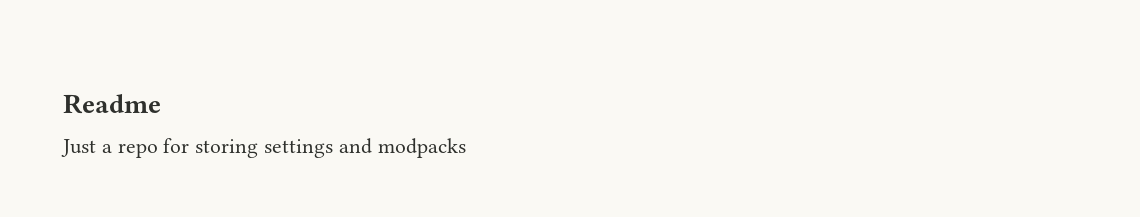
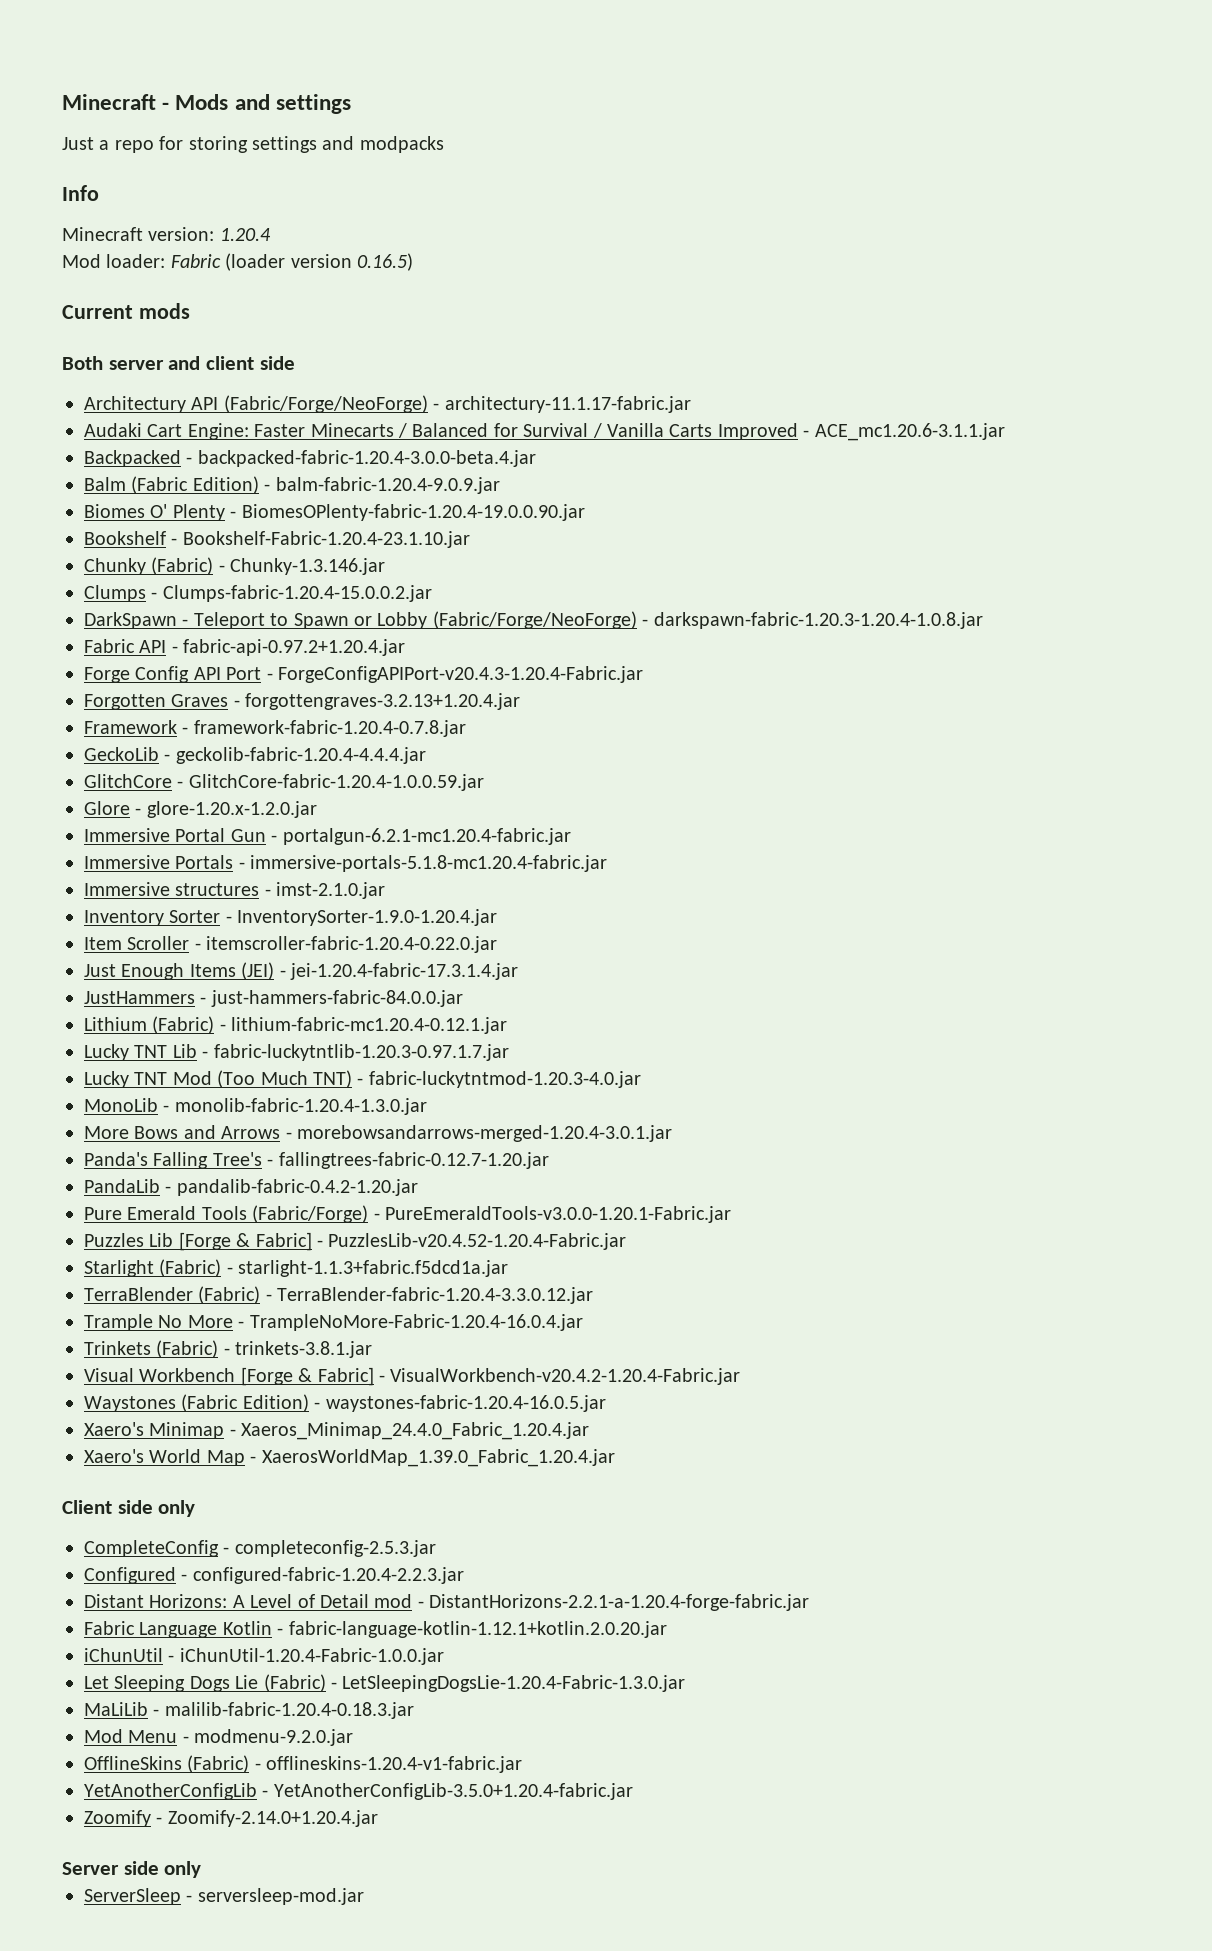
- Readme
+ Minecraft - Mods and settings
+ Info
+ Minecraft version: 1.20.4
+ Mod loader: Fabric (loader version 0.16.5)
+ Current mods
+ Both server and client side
+ Architectury API (Fabric/Forge/NeoForge) - architectury-11.1.17-fabric.jar
+ Audaki Cart Engine: Faster Minecarts / Balanced for Survival / Vanilla Carts Improved - ACE_mc1.20.6-3.1.1.jar
+ Backpacked - backpacked-fabric-1.20.4-3.0.0-beta.4.jar
+ Balm (Fabric Edition) - balm-fabric-1.20.4-9.0.9.jar
+ Biomes O' Plenty - BiomesOPlenty-fabric-1.20.4-19.0.0.90.jar
+ Bookshelf - Bookshelf-Fabric-1.20.4-23.1.10.jar
+ Chunky (Fabric) - Chunky-1.3.146.jar
+ Clumps - Clumps-fabric-1.20.4-15.0.0.2.jar
+ DarkSpawn - Teleport to Spawn or Lobby (Fabric/Forge/NeoForge) - darkspawn-fabric-1.20.3-1.20.4-1.0.8.jar
+ Fabric API - fabric-api-0.97.2+1.20.4.jar
+ Forge Config API Port - ForgeConfigAPIPort-v20.4.3-1.20.4-Fabric.jar
+ Forgotten Graves - forgottengraves-3.2.13+1.20.4.jar
+ Framework - framework-fabric-1.20.4-0.7.8.jar
+ GeckoLib - geckolib-fabric-1.20.4-4.4.4.jar
+ GlitchCore - GlitchCore-fabric-1.20.4-1.0.0.59.jar
+ Glore - glore-1.20.x-1.2.0.jar
+ Immersive Portal Gun - portalgun-6.2.1-mc1.20.4-fabric.jar
+ Immersive Portals - immersive-portals-5.1.8-mc1.20.4-fabric.jar
+ Immersive structures - imst-2.1.0.jar
+ Inventory Sorter - InventorySorter-1.9.0-1.20.4.jar
+ Item Scroller - itemscroller-fabric-1.20.4-0.22.0.jar
+ Just Enough Items (JEI) - jei-1.20.4-fabric-17.3.1.4.jar
+ JustHammers - just-hammers-fabric-84.0.0.jar
+ Lithium (Fabric) - lithium-fabric-mc1.20.4-0.12.1.jar
+ Lucky TNT Lib - fabric-luckytntlib-1.20.3-0.97.1.7.jar
+ Lucky TNT Mod (Too Much TNT) - fabric-luckytntmod-1.20.3-4.0.jar
+ MonoLib - monolib-fabric-1.20.4-1.3.0.jar
+ More Bows and Arrows - morebowsandarrows-merged-1.20.4-3.0.1.jar
+ Panda's Falling Tree's - fallingtrees-fabric-0.12.7-1.20.jar
+ PandaLib - pandalib-fabric-0.4.2-1.20.jar
+ Pure Emerald Tools (Fabric/Forge) - PureEmeraldTools-v3.0.0-1.20.1-Fabric.jar
+ Puzzles Lib [Forge & Fabric] - PuzzlesLib-v20.4.52-1.20.4-Fabric.jar
+ Starlight (Fabric) - starlight-1.1.3+fabric.f5dcd1a.jar
+ TerraBlender (Fabric) - TerraBlender-fabric-1.20.4-3.3.0.12.jar
+ Trample No More - TrampleNoMore-Fabric-1.20.4-16.0.4.jar
+ Trinkets (Fabric) - trinkets-3.8.1.jar
+ Visual Workbench [Forge & Fabric] - VisualWorkbench-v20.4.2-1.20.4-Fabric.jar
+ Waystones (Fabric Edition) - waystones-fabric-1.20.4-16.0.5.jar
+ Xaero's Minimap - Xaeros_Minimap_24.4.0_Fabric_1.20.4.jar
+ Xaero's World Map - XaerosWorldMap_1.39.0_Fabric_1.20.4.jar
+ Client side only
+ CompleteConfig - completeconfig-2.5.3.jar
+ Configured - configured-fabric-1.20.4-2.2.3.jar
+ Distant Horizons: A Level of Detail mod - DistantHorizons-2.2.1-a-1.20.4-forge-fabric.jar
+ Fabric Language Kotlin - fabric-language-kotlin-1.12.1+kotlin.2.0.20.jar
+ iChunUtil - iChunUtil-1.20.4-Fabric-1.0.0.jar
+ Let Sleeping Dogs Lie (Fabric) - LetSleepingDogsLie-1.20.4-Fabric-1.3.0.jar
+ MaLiLib - malilib-fabric-1.20.4-0.18.3.jar
+ Mod Menu - modmenu-9.2.0.jar
+ OfflineSkins (Fabric) - offlineskins-1.20.4-v1-fabric.jar
+ YetAnotherConfigLib - YetAnotherConfigLib-3.5.0+1.20.4-fabric.jar
+ Zoomify - Zoomify-2.14.0+1.20.4.jar
+ Server side only
+ ServerSleep - serversleep-mod.jar

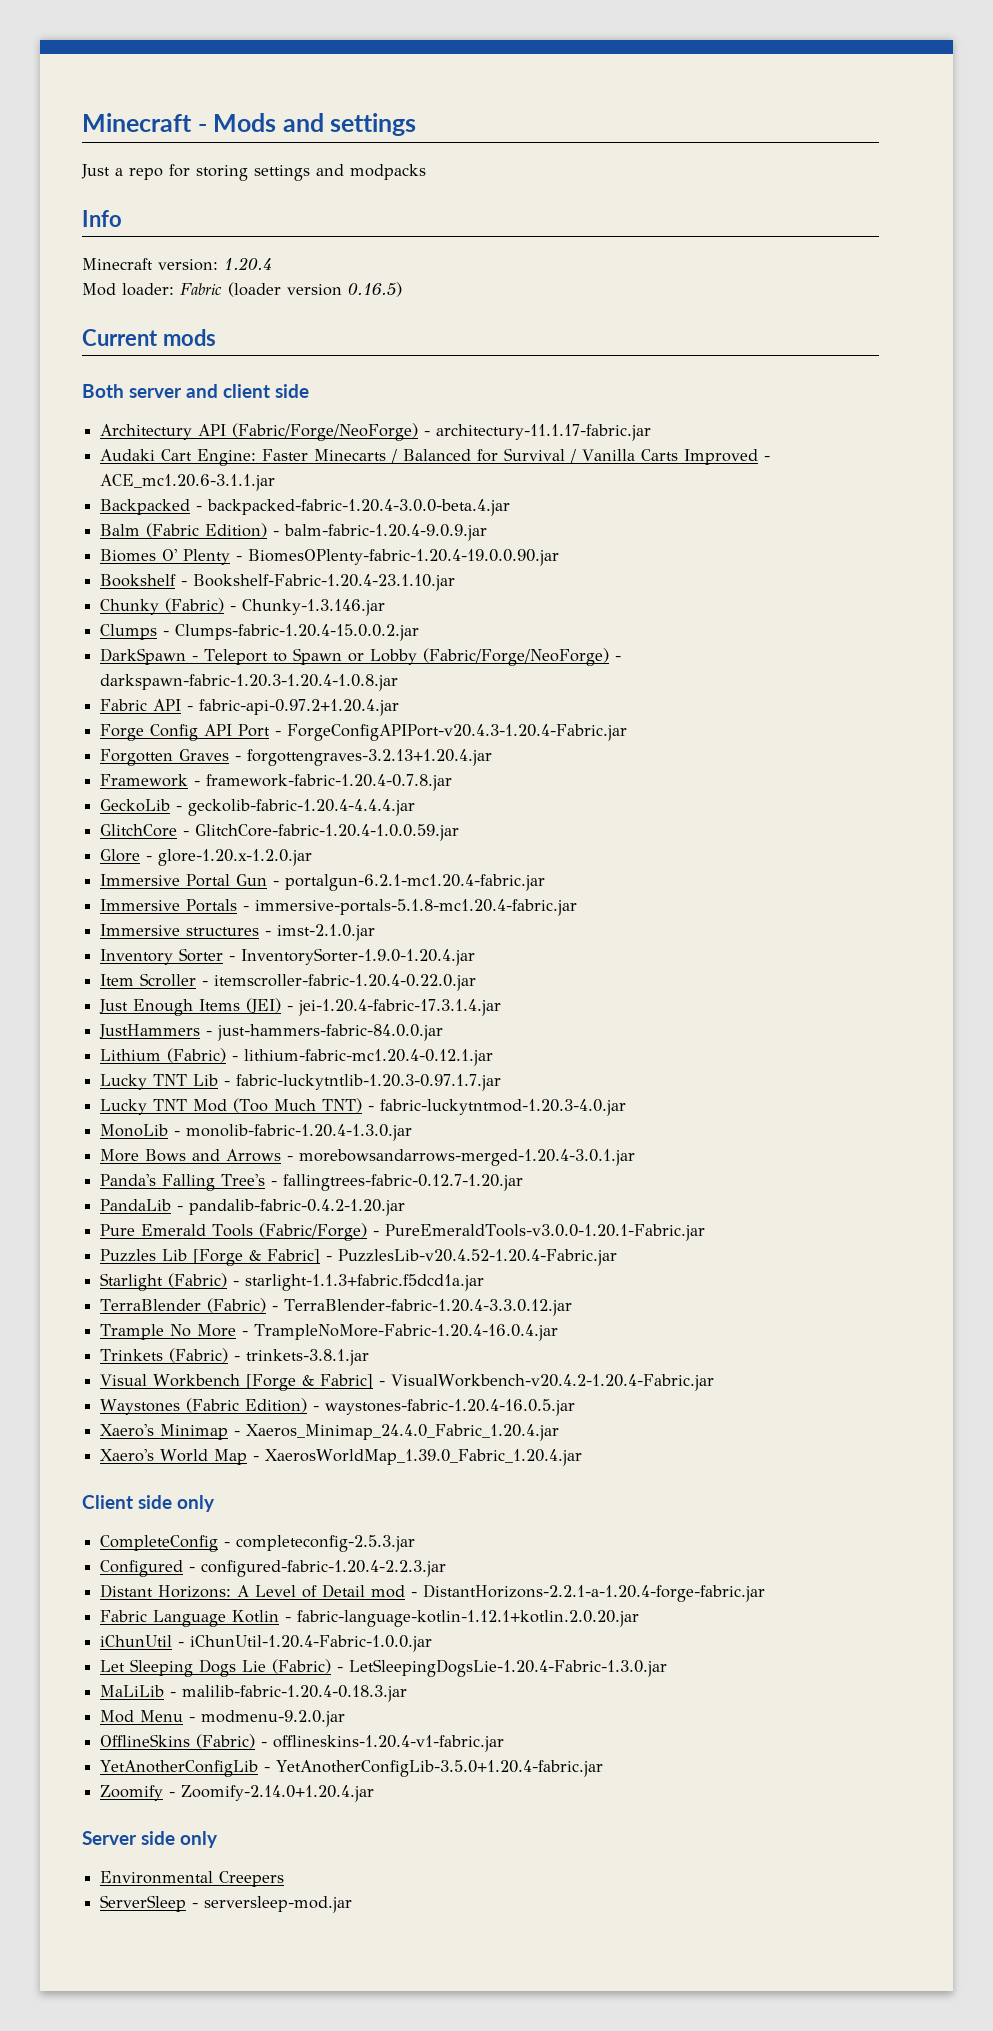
+ Environmental Creepers

